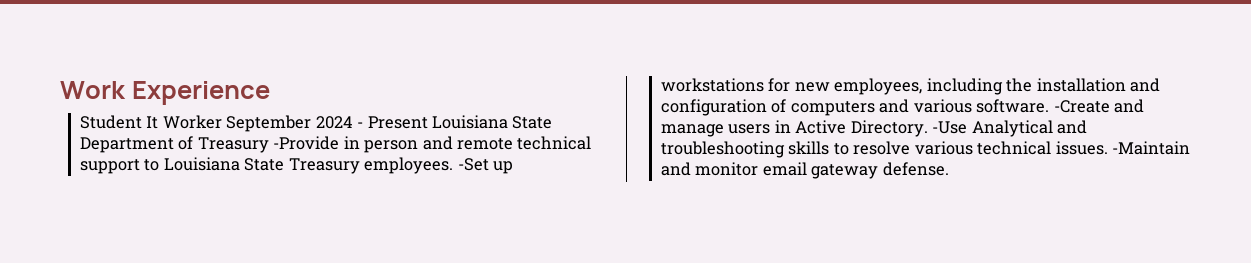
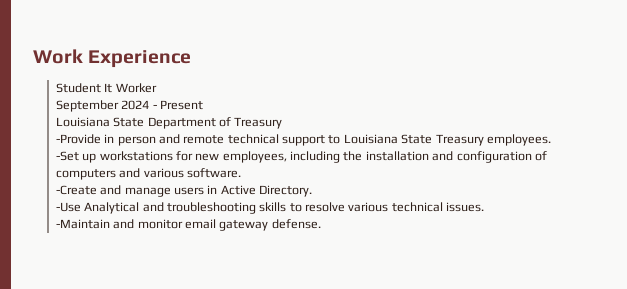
- Student It Worker September 2024 - Present Louisiana State Department of Treasury -Provide in person and remote technical support to Louisiana State Treasury employees. -Set up workstations for new employees, including the installation and configuration of computers and various software. -Create and manage users in Active Directory. -Use Analytical and troubleshooting skills to resolve various technical issues. -Maintain and monitor email gateway defense.
+ Student It Worker
+ September 2024 - Present
+ Louisiana State Department of Treasury
+ -Provide in person and remote technical support to Louisiana State Treasury employees.
+ -Set up workstations for new employees, including the installation and configuration of computers and various software.
+ -Create and manage users in Active Directory.
+ -Use Analytical and troubleshooting skills to resolve various technical issues.
+ -Maintain and monitor email gateway defense.

